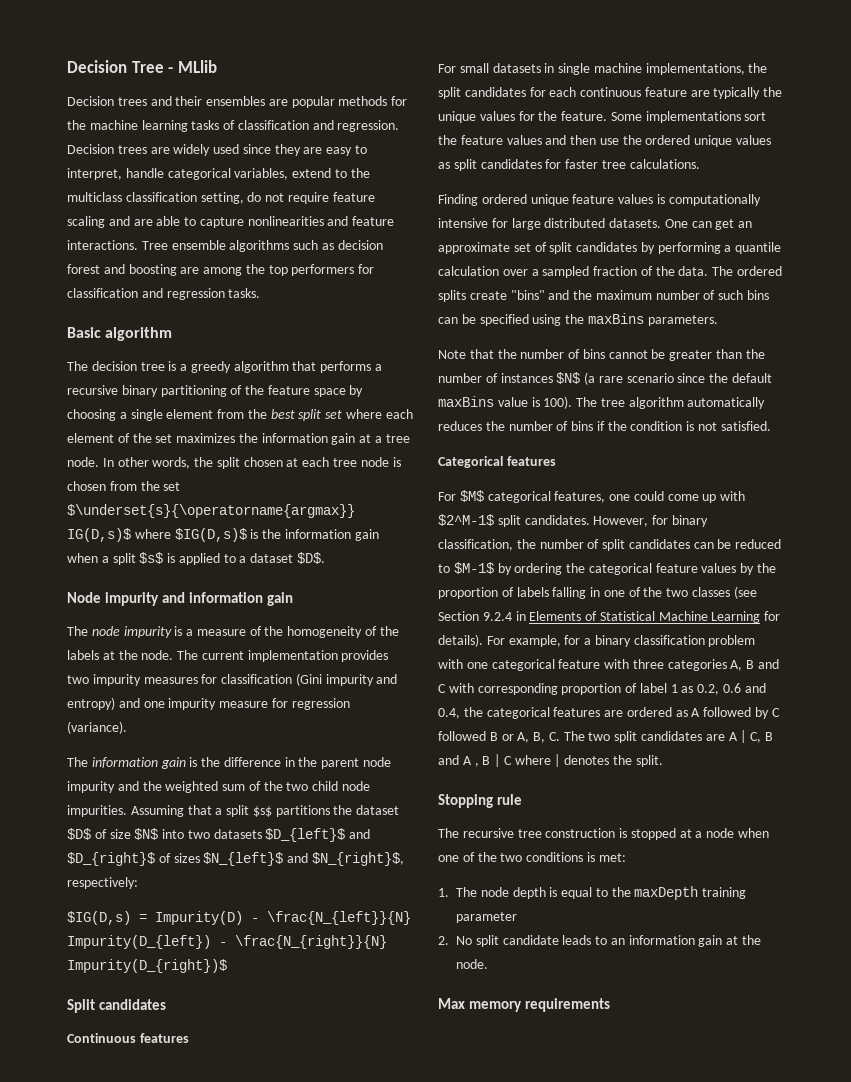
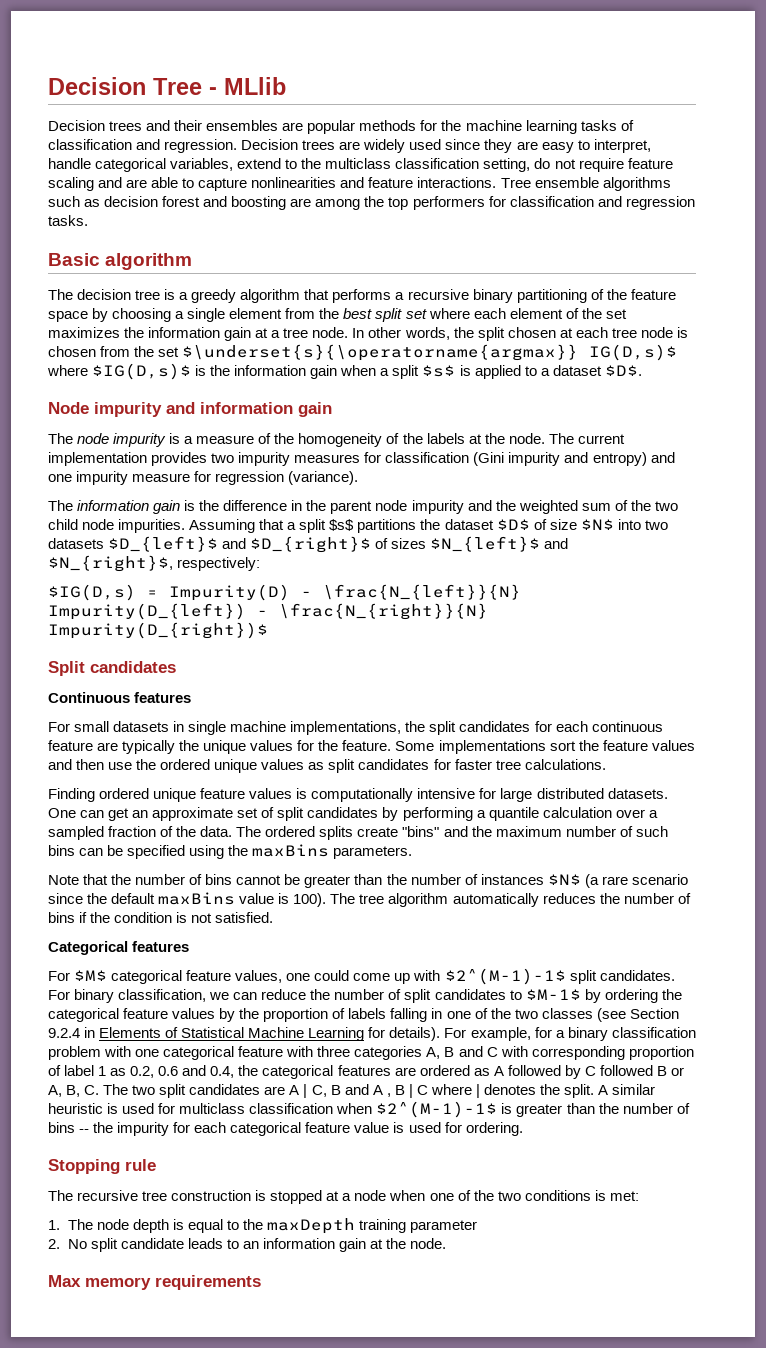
- For $M$ categorical features, one could come up with $2^M-1$ split candidates.
+ For $M$ categorical feature values, one could come up with $2^(M-1)-1$ split candidates.
- However, for binary classification, the number of split candidates can be reduced to $M-1$ by ordering the categorical feature values by the proportion of labels falling in one of the two classes (see Section 9.2.4 in Elements of Statistical Machine Learning for details).
+ For binary classification, we can reduce the number of split candidates to $M-1$ by ordering the categorical feature values by the proportion of labels falling in one of the two classes (see Section 9.2.4 in Elements of Statistical Machine Learning for details).
+ A similar heuristic is used for multiclass classification when $2^(M-1)-1$ is greater than the number of bins -- the impurity for each categorical feature value is used for ordering.

